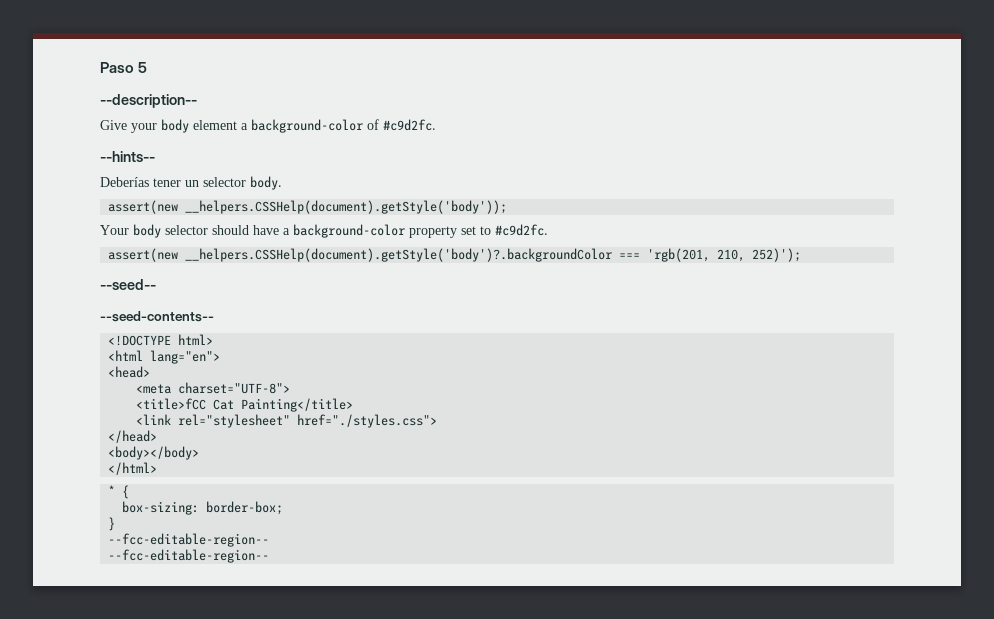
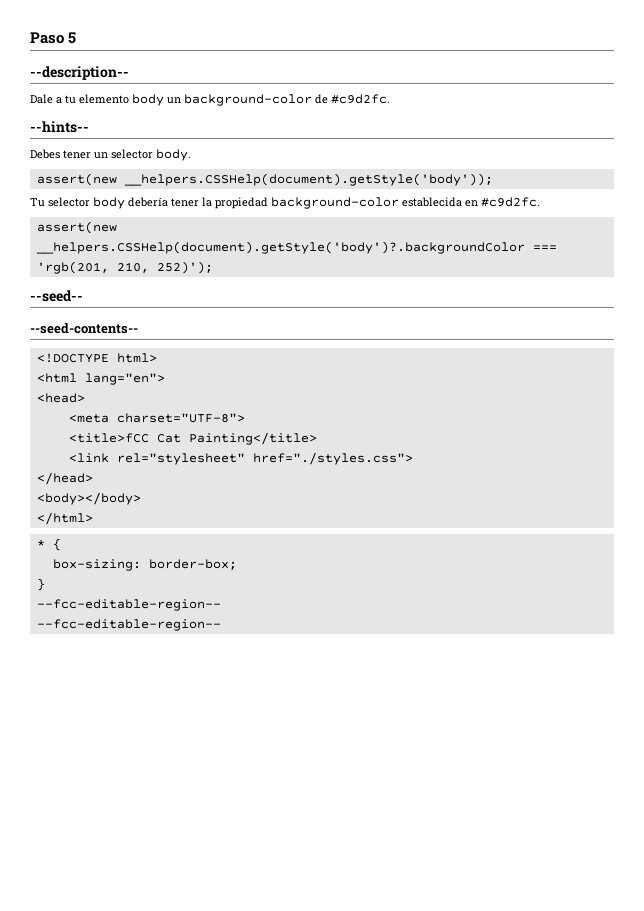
- Give your body element a background-color of #c9d2fc.
+ Dale a tu elemento body un background-color de #c9d2fc.
- Deberías tener un selector body.
+ Debes tener un selector body.
- Your body selector should have a background-color property set to #c9d2fc.
+ Tu selector body debería tener la propiedad background-color establecida en #c9d2fc.

